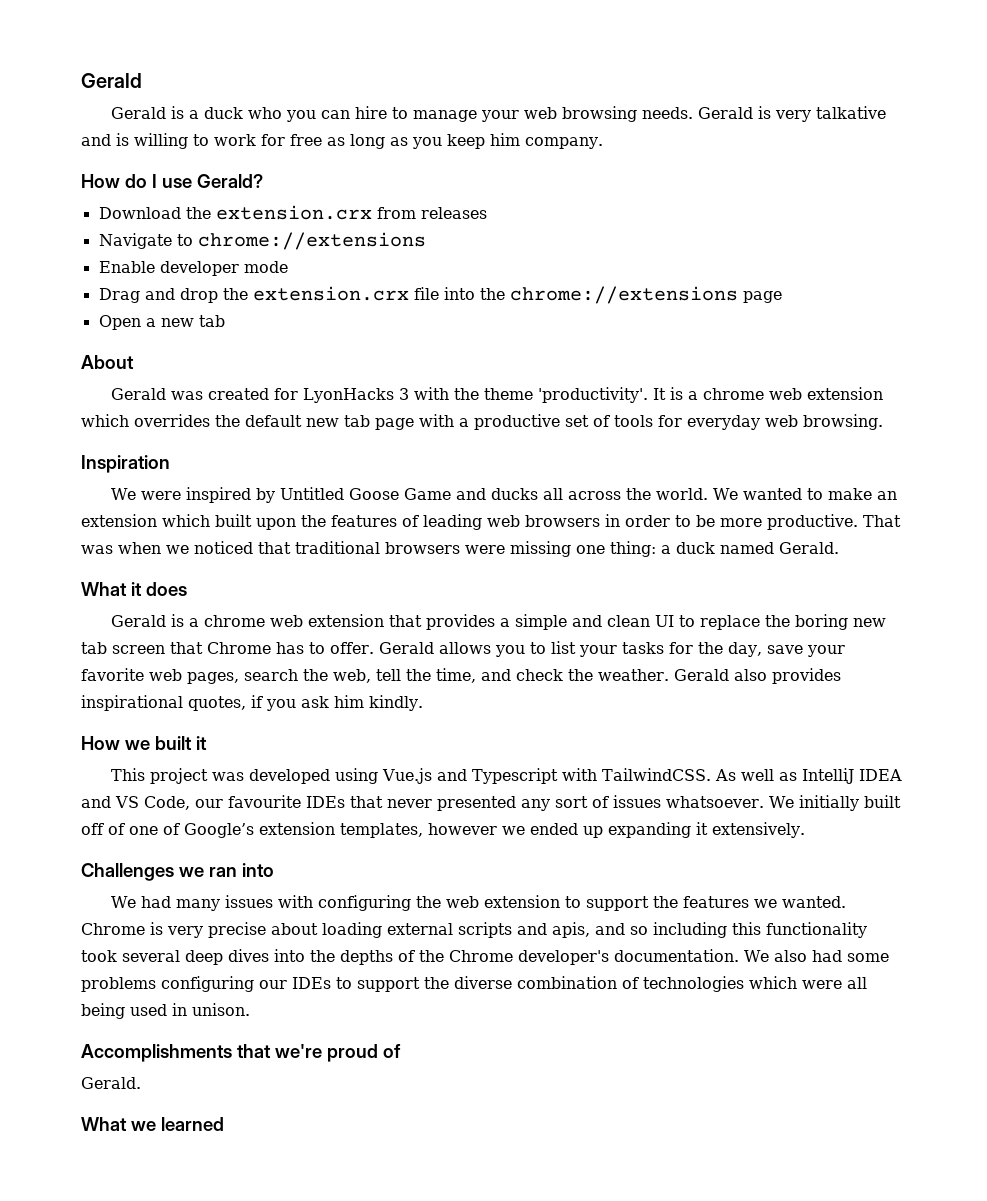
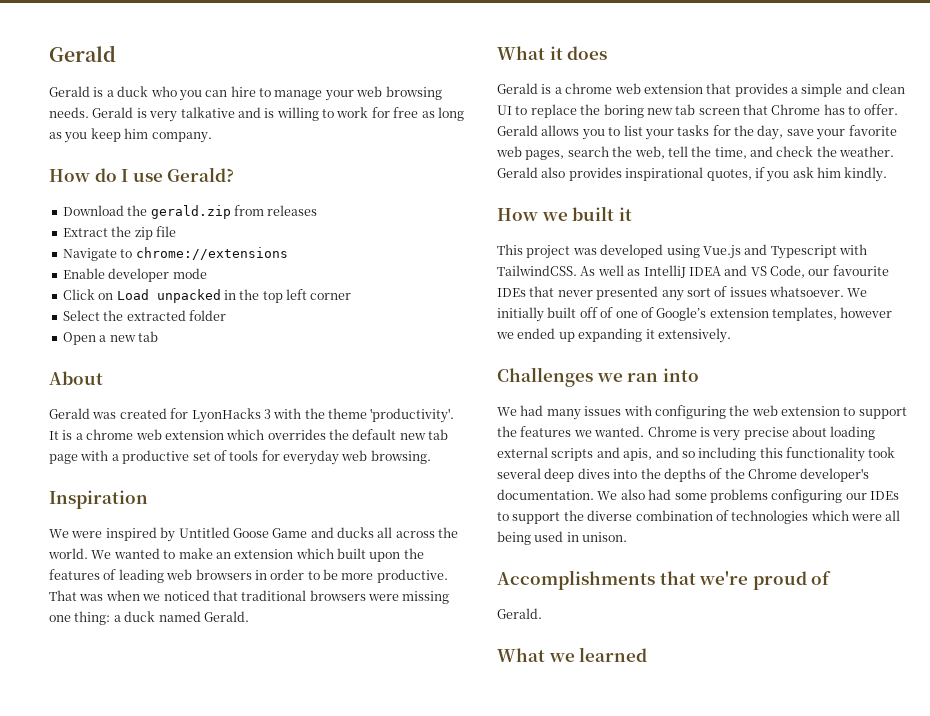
- Download the extension.crx from releases
+ Download the gerald.zip from releases
+ Extract the zip file
- Drag and drop the extension.crx file into the chrome://extensions page
+ Click on Load unpacked in the top left corner
+ Select the extracted folder

